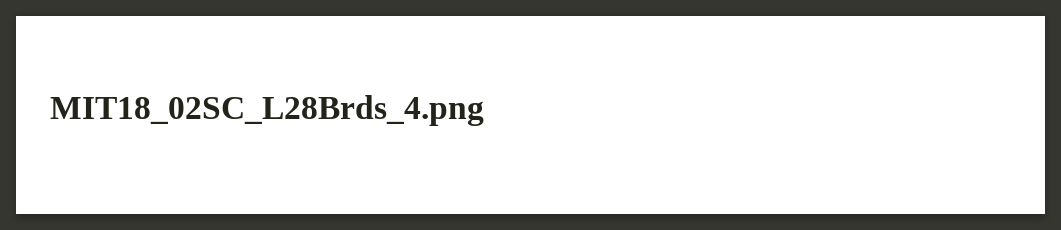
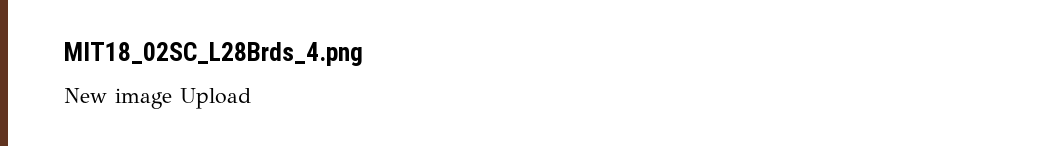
+ New image Upload

